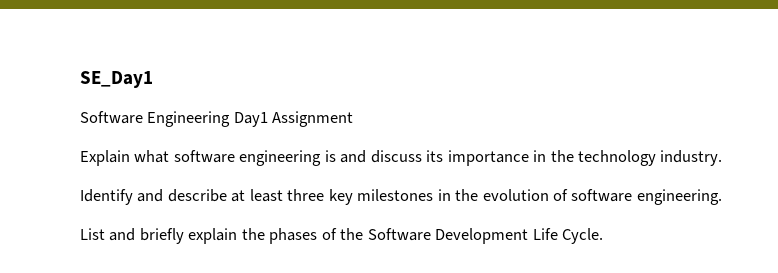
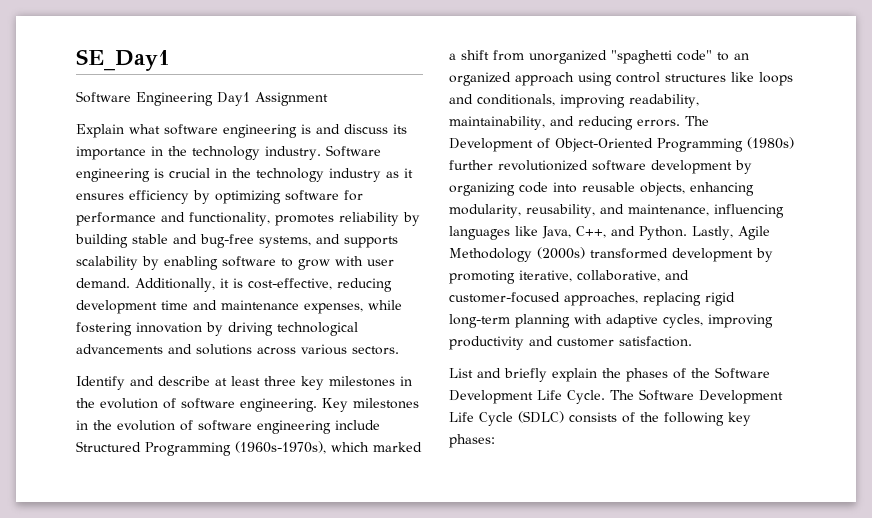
+ Software engineering is crucial in the technology industry as it ensures efficiency by optimizing software for performance and functionality, promotes reliability by building stable and bug-free systems, and supports scalability by enabling software to grow with user demand. Additionally, it is cost-effective, reducing development time and maintenance expenses, while fostering innovation by driving technological advancements and solutions across various sectors.
+ Key milestones in the evolution of software engineering include Structured Programming (1960s-1970s), which marked a shift from unorganized "spaghetti code" to an organized approach using control structures like loops and conditionals, improving readability, maintainability, and reducing errors. The Development of Object-Oriented Programming (1980s) further revolutionized software development by organizing code into reusable objects, enhancing modularity, reusability, and maintenance, influencing languages like Java, C++, and Python. Lastly, Agile Methodology (2000s) transformed development by promoting iterative, collaborative, and customer-focused approaches, replacing rigid long-term planning with adaptive cycles, improving productivity and customer satisfaction.
+ The Software Development Life Cycle (SDLC) consists of the following key phases:

